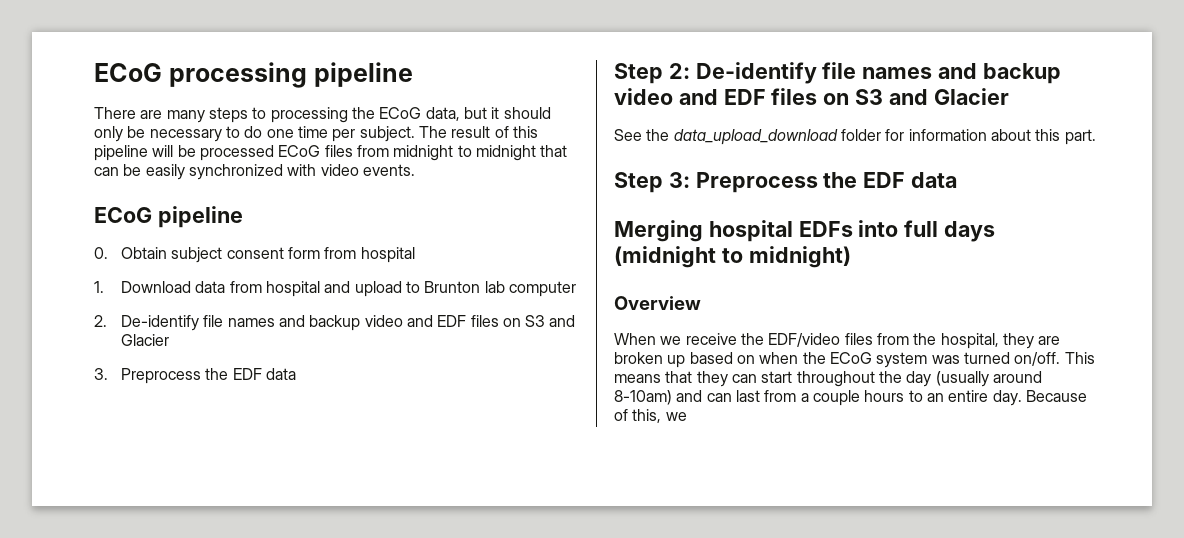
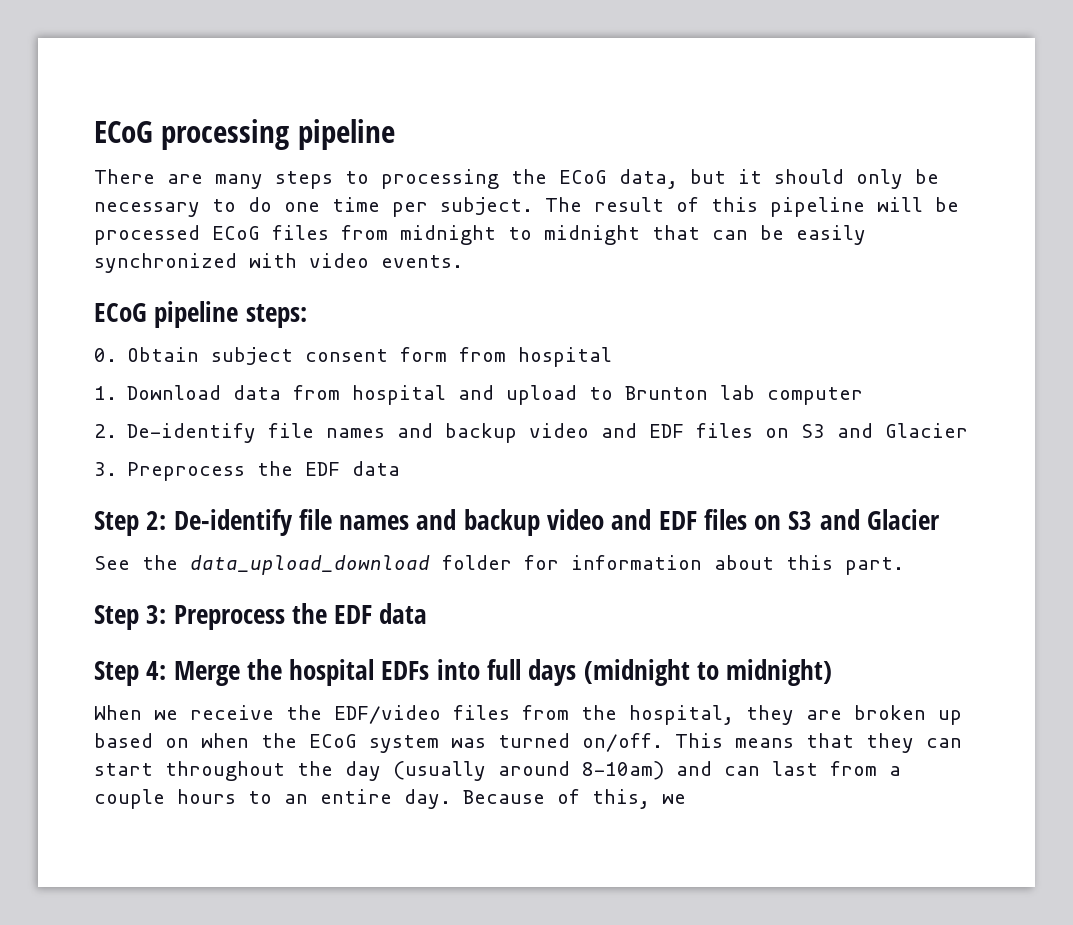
- ECoG pipeline
+ ECoG pipeline steps:
- Merging hospital EDFs into full days (midnight to midnight)
+ Step 4: Merge the hospital EDFs into full days (midnight to midnight)
- Overview

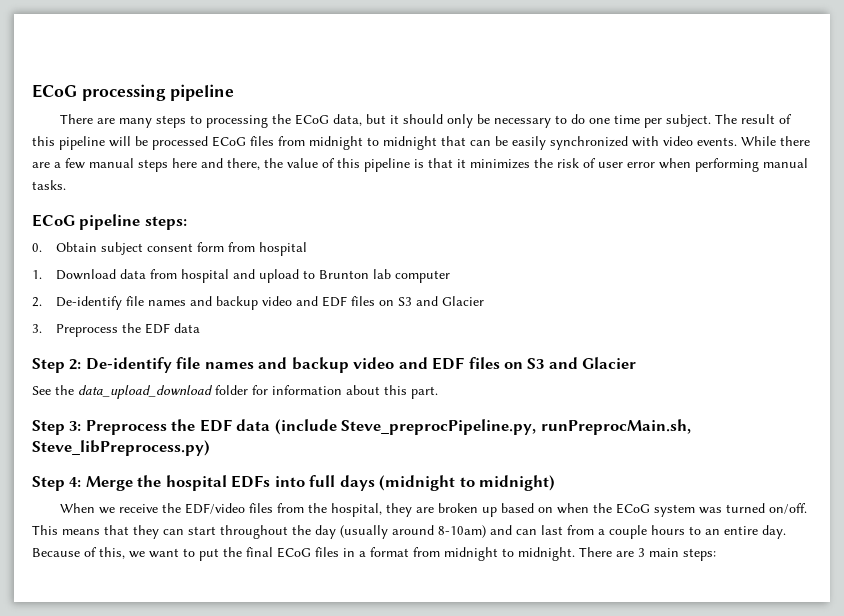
+ While there are a few manual steps here and there, the value of this pipeline is that it minimizes the risk of user error when performing manual tasks.
- Step 3: Preprocess the EDF data
+ Step 3: Preprocess the EDF data (include Steve_preprocPipeline.py, runPreprocMain.sh, Steve_libPreprocess.py)
- Because of this, we
+ Because of this, we want to put the final ECoG files in a format from midnight to midnight. There are 3 main steps:

